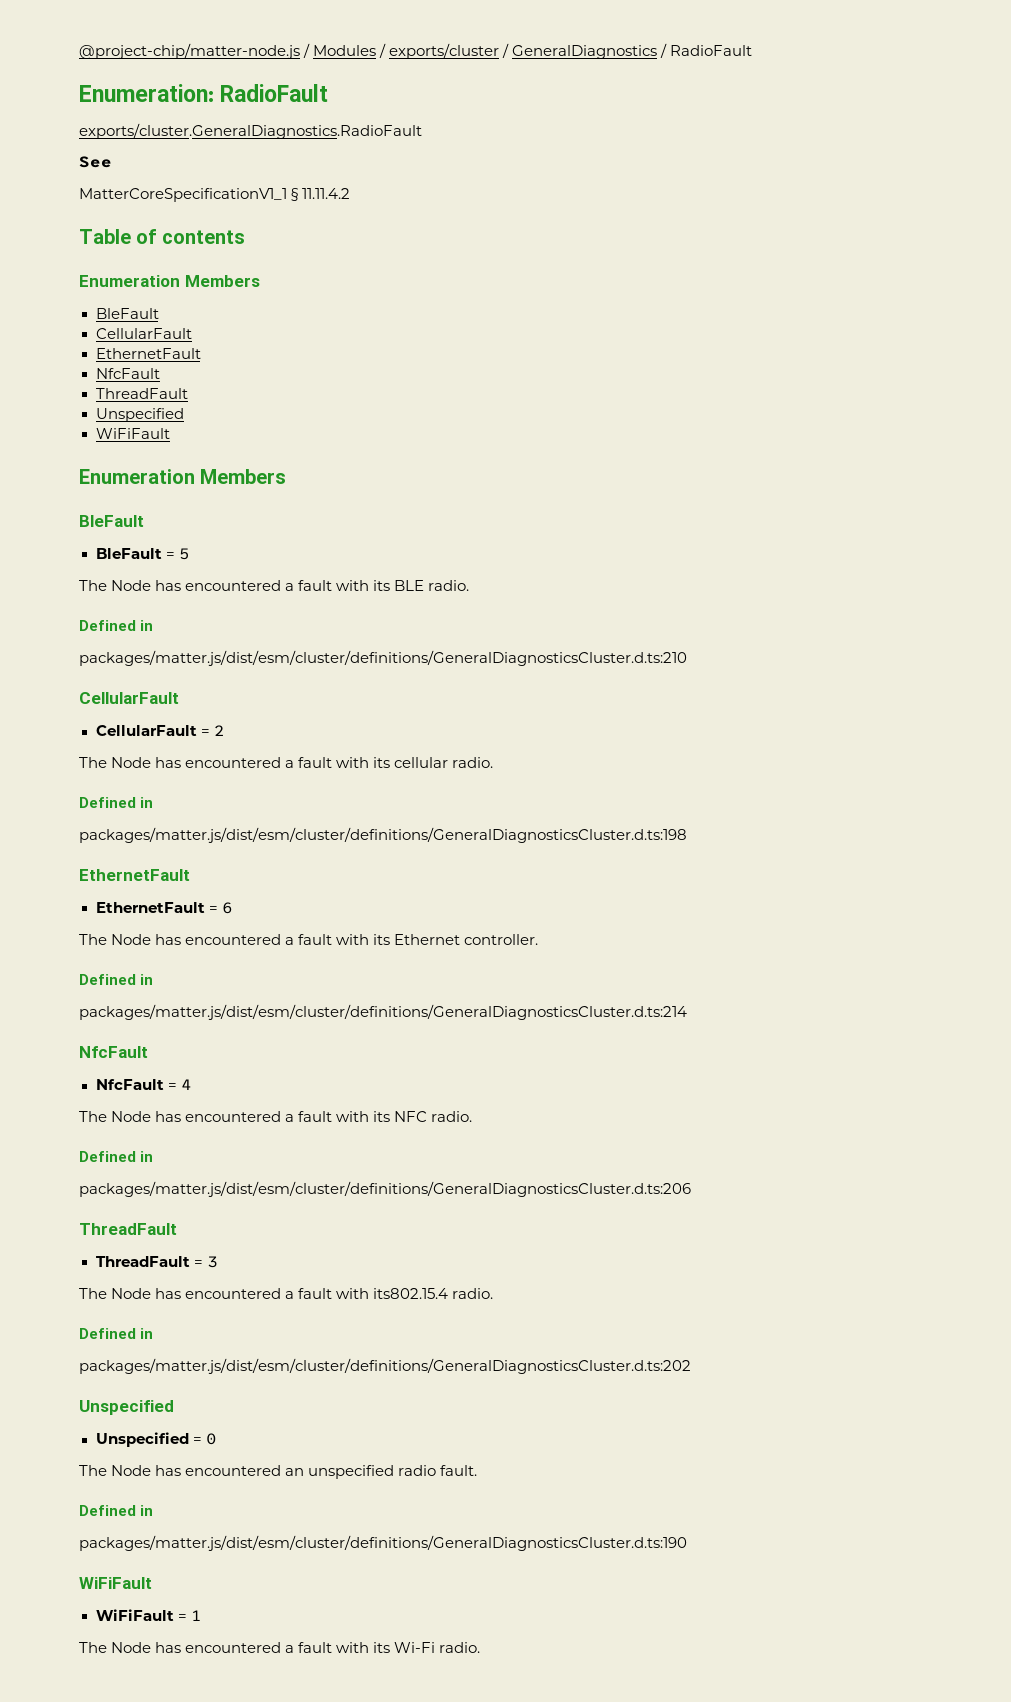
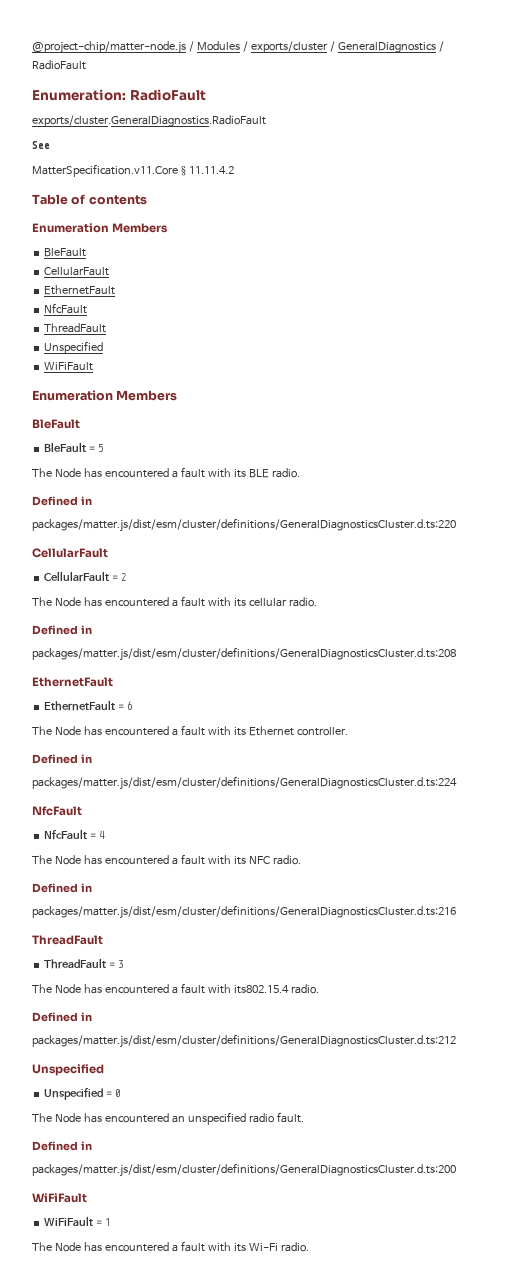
- MatterCoreSpecificationV1_1 § 11.11.4.2
+ MatterSpecification.v11.Core § 11.11.4.2
- packages/matter.js/dist/esm/cluster/definitions/GeneralDiagnosticsCluster.d.ts:210
+ packages/matter.js/dist/esm/cluster/definitions/GeneralDiagnosticsCluster.d.ts:220
- packages/matter.js/dist/esm/cluster/definitions/GeneralDiagnosticsCluster.d.ts:198
+ packages/matter.js/dist/esm/cluster/definitions/GeneralDiagnosticsCluster.d.ts:208
- packages/matter.js/dist/esm/cluster/definitions/GeneralDiagnosticsCluster.d.ts:214
+ packages/matter.js/dist/esm/cluster/definitions/GeneralDiagnosticsCluster.d.ts:224
- packages/matter.js/dist/esm/cluster/definitions/GeneralDiagnosticsCluster.d.ts:206
+ packages/matter.js/dist/esm/cluster/definitions/GeneralDiagnosticsCluster.d.ts:216
- packages/matter.js/dist/esm/cluster/definitions/GeneralDiagnosticsCluster.d.ts:202
+ packages/matter.js/dist/esm/cluster/definitions/GeneralDiagnosticsCluster.d.ts:212
- packages/matter.js/dist/esm/cluster/definitions/GeneralDiagnosticsCluster.d.ts:190
+ packages/matter.js/dist/esm/cluster/definitions/GeneralDiagnosticsCluster.d.ts:200

